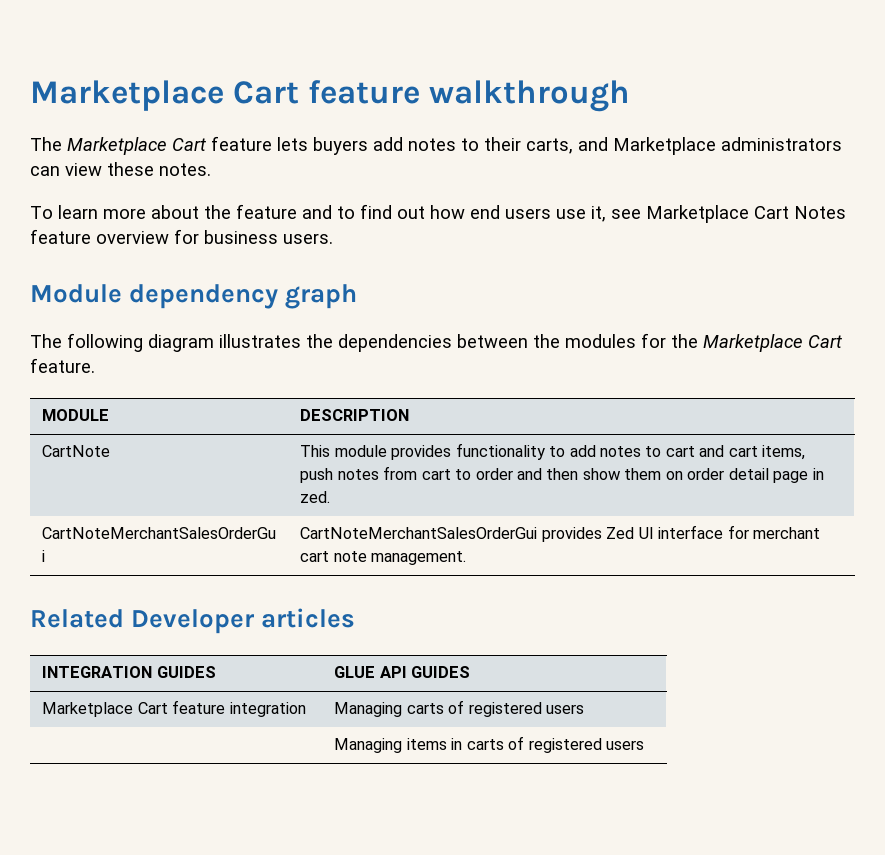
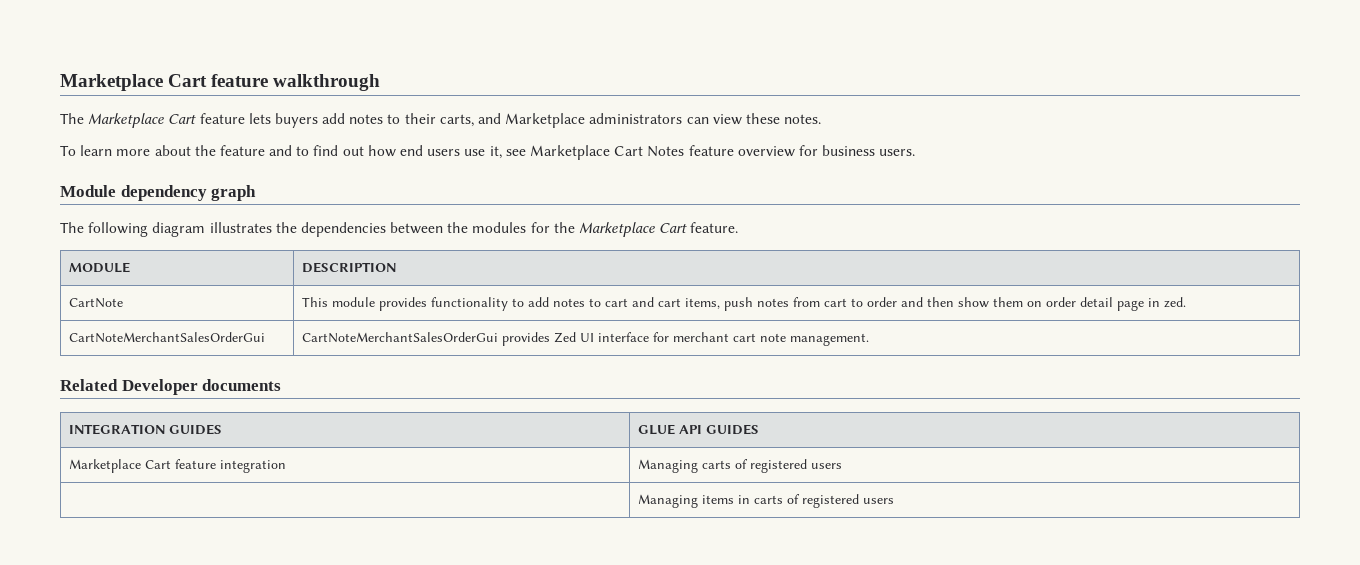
- Related Developer articles
+ Related Developer documents

